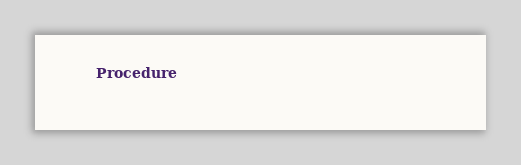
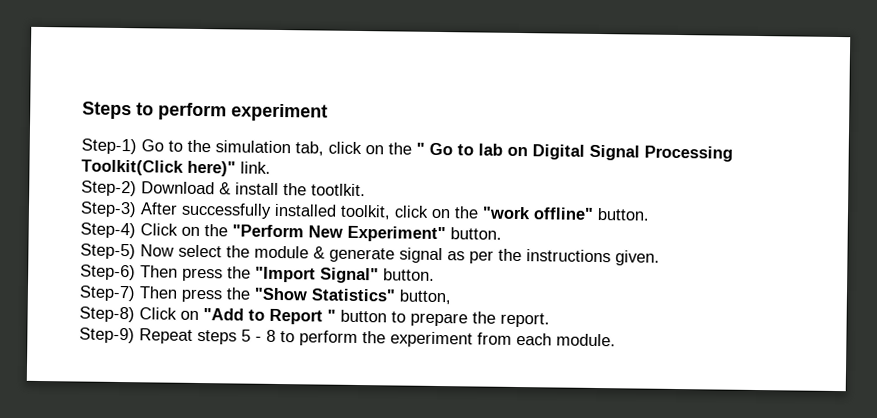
- Procedure
+ Steps to perform experiment
+ Step-1) Go to the simulation tab, click on the " Go to lab on Digital Signal Processing Toolkit(Click here)" link.
+ Step-2) Download & install the tootlkit.
+ Step-3) After successfully installed toolkit, click on the "work offline" button.
+ Step-4) Click on the "Perform New Experiment" button.
+ Step-5) Now select the module & generate signal as per the instructions given.
+ Step-6) Then press the "Import Signal" button.
+ Step-7) Then press the "Show Statistics" button,
+ Step-8) Click on "Add to Report " button to prepare the report.
+ Step-9) Repeat steps 5 - 8 to perform the experiment from each module.

